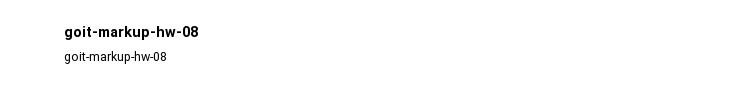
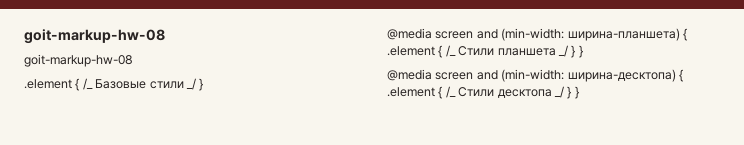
+ .element { /_ Базовые стили _/ }
+ @media screen and (min-width: ширина-планшета) { .element { /_ Стили планшета _/ } }
+ @media screen and (min-width: ширина-десктопа) { .element { /_ Стили десктопа _/ } }

